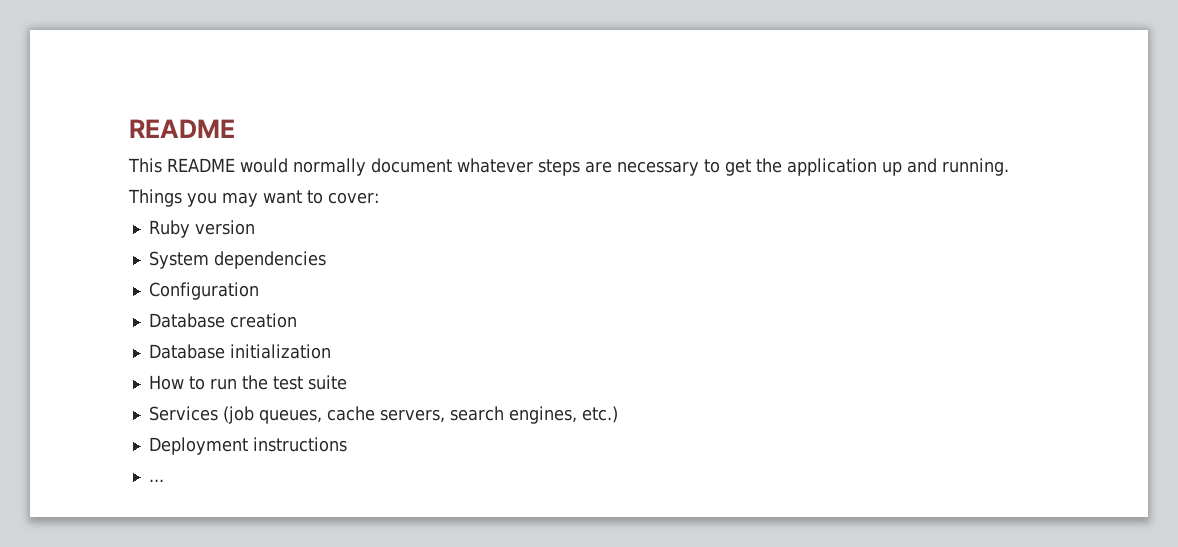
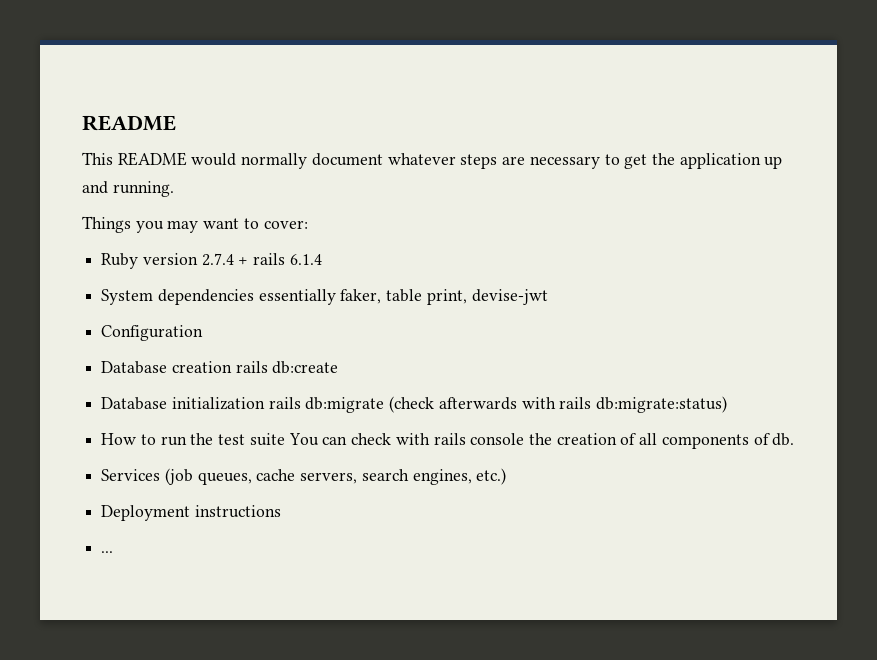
- Ruby version
- System dependencies
+ Ruby version 2.7.4 + rails 6.1.4
+ System dependencies essentially faker, table print, devise-jwt
- Database creation
+ Database creation rails db:create
- Database initialization
+ Database initialization rails db:migrate (check afterwards with rails db:migrate:status)
- How to run the test suite
+ How to run the test suite You can check with rails console the creation of all components of db.

